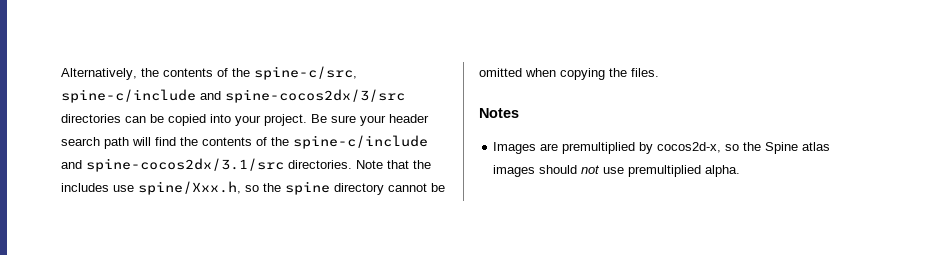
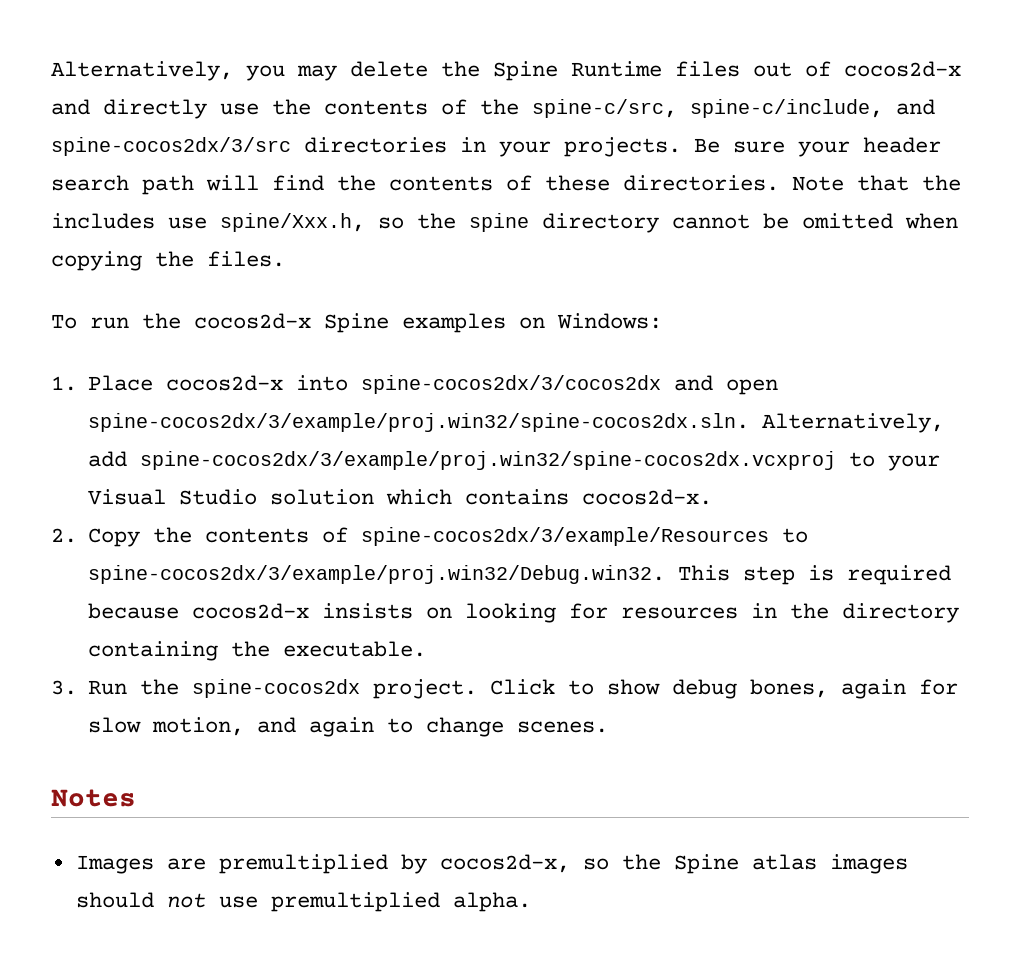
- Alternatively, the contents of the spine-c/src, spine-c/include and spine-cocos2dx/3/src directories can be copied into your project.
+ Alternatively, you may delete the Spine Runtime files out of cocos2d-x and directly use the contents of the spine-c/src, spine-c/include, and spine-cocos2dx/3/src directories in your projects.
- Be sure your header search path will find the contents of the spine-c/include and spine-cocos2dx/3.1/src directories.
+ Be sure your header search path will find the contents of these directories.
+ To run the cocos2d-x Spine examples on Windows:
+ 1. Place cocos2d-x into spine-cocos2dx/3/cocos2dx and open spine-cocos2dx/3/example/proj.win32/spine-cocos2dx.sln. Alternatively, add spine-cocos2dx/3/example/proj.win32/spine-cocos2dx.vcxproj to your Visual Studio solution which contains cocos2d-x.
+ 2. Copy the contents of spine-cocos2dx/3/example/Resources to spine-cocos2dx/3/example/proj.win32/Debug.win32. This step is required because cocos2d-x insists on looking for resources in the directory containing the executable.
+ 3. Run the spine-cocos2dx project. Click to show debug bones, again for slow motion, and again to change scenes.

